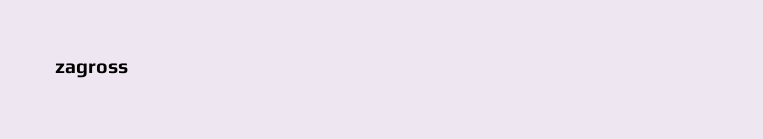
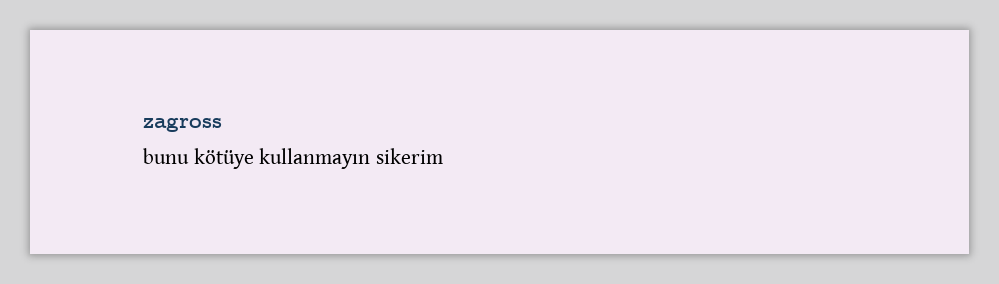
+ bunu kötüye kullanmayın sikerim

